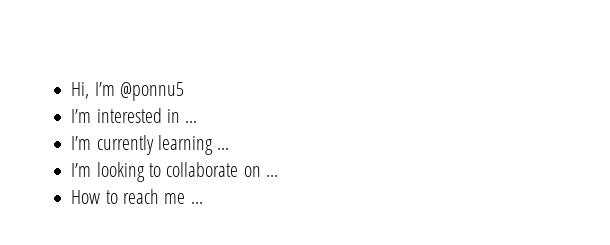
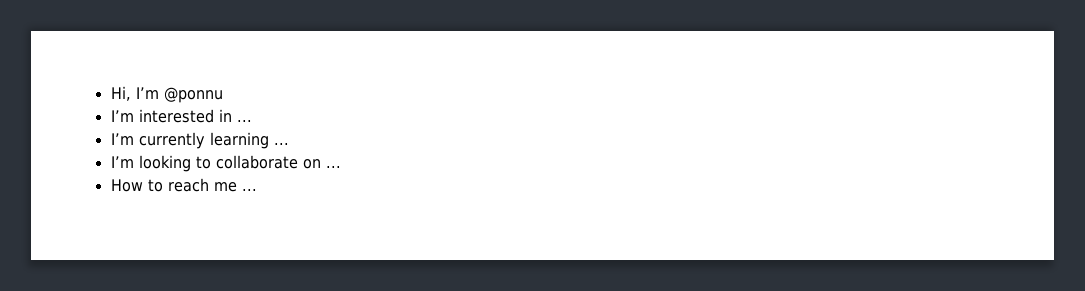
- Hi, I’m @ponnu5
+ Hi, I’m @ponnu

